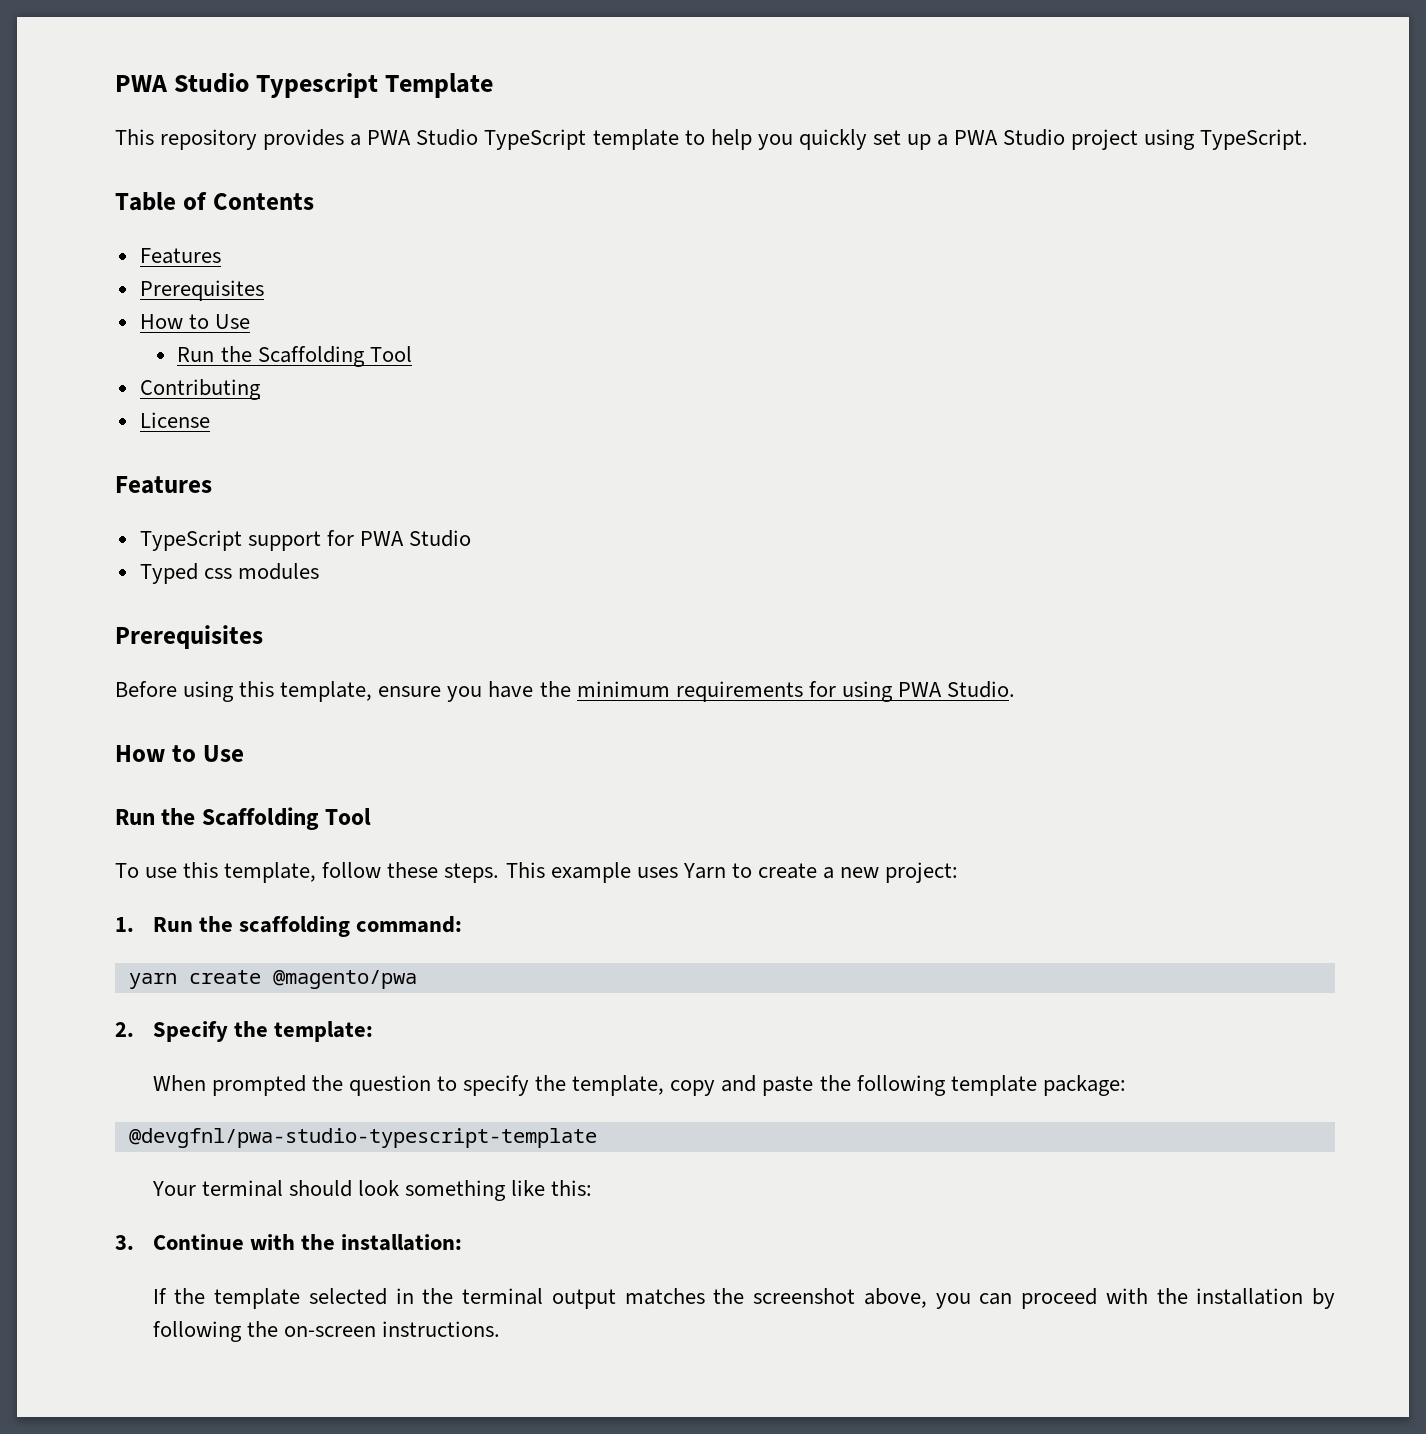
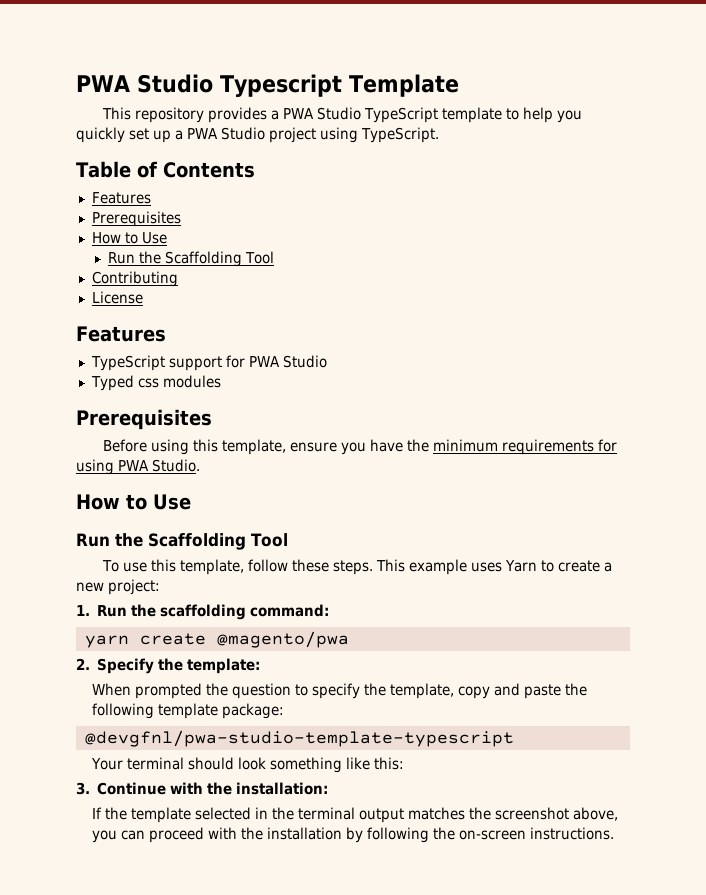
- @devgfnl/pwa-studio-typescript-template
+ @devgfnl/pwa-studio-template-typescript

